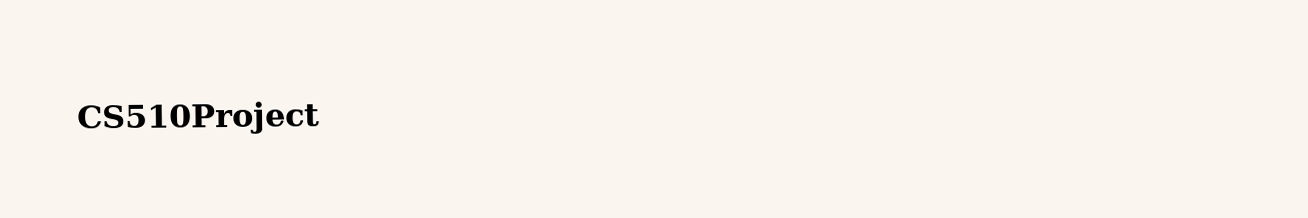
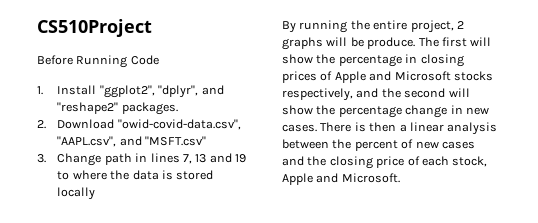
+ Before Running Code
+ 1. Install "ggplot2", "dplyr", and "reshape2" packages.
+ 2. Download "owid-covid-data.csv", "AAPL.csv", and "MSFT.csv"
+ 3. Change path in lines 7, 13 and 19 to where the data is stored locally
+ By running the entire project, 2 graphs will be produce. The first will show the percentage in closing prices of Apple and Microsoft stocks respectively, and the second will show the percentage change in new cases. There is then a linear analysis between the percent of new cases and the closing price of each stock, Apple and Microsoft.

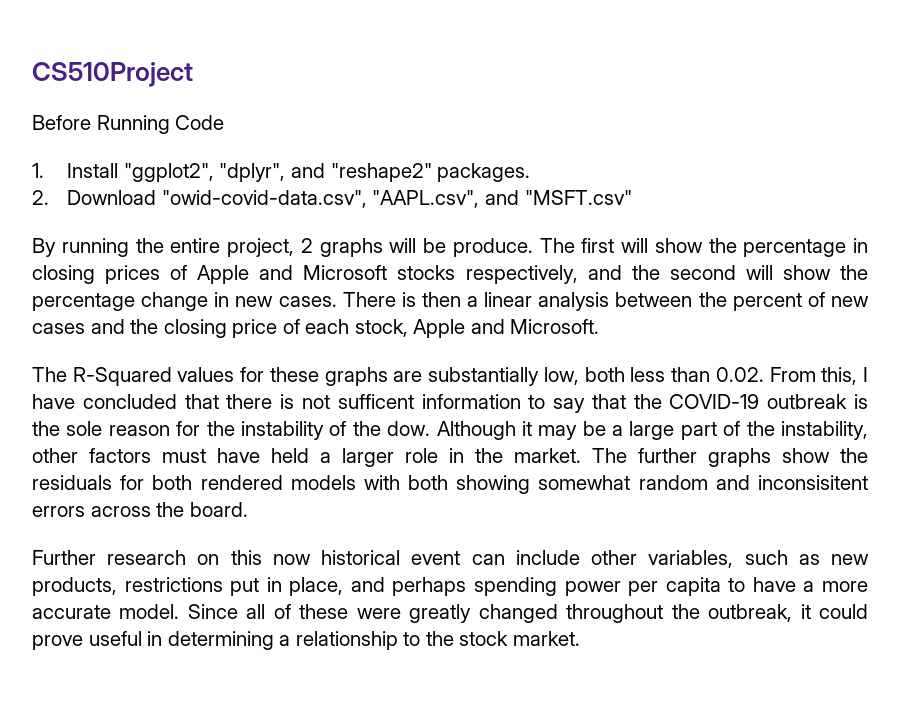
- 3. Change path in lines 7, 13 and 19 to where the data is stored locally
+ The R-Squared values for these graphs are substantially low, both less than 0.02. From this, I have concluded that there is not sufficent information to say that the COVID-19 outbreak is the sole reason for the instability of the dow. Although it may be a large part of the instability, other factors must have held a larger role in the market. The further graphs show the residuals for both rendered models with both showing somewhat random and inconsisitent errors across the board.
+ Further research on this now historical event can include other variables, such as new products, restrictions put in place, and perhaps spending power per capita to have a more accurate model. Since all of these were greatly changed throughout the outbreak, it could prove useful in determining a relationship to the stock market.

